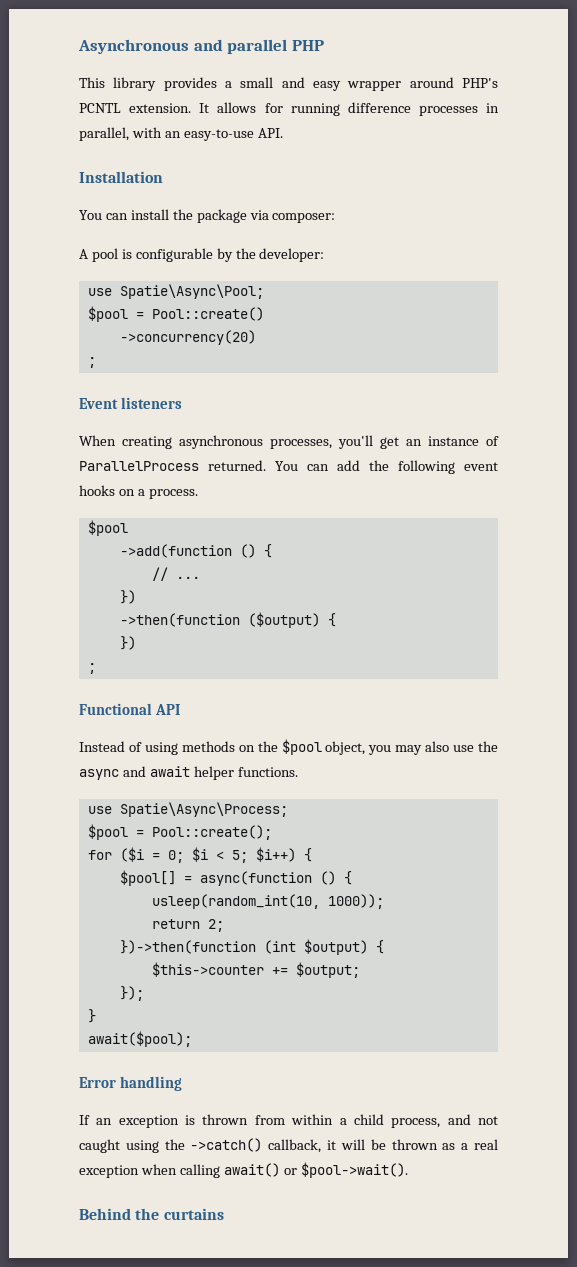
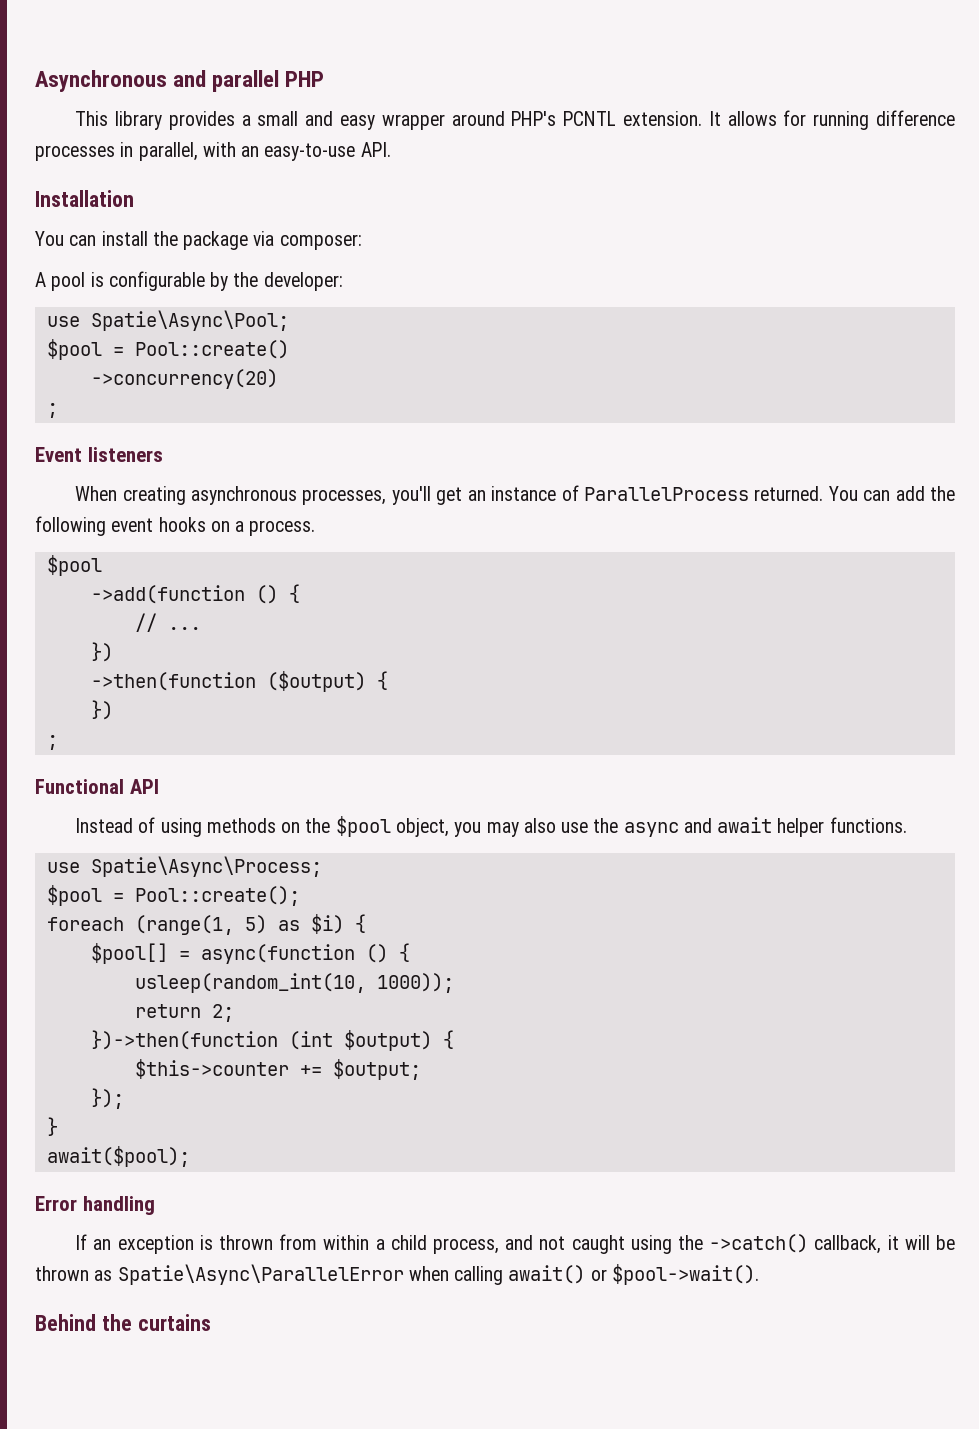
- for ($i = 0; $i < 5; $i++) {
+ foreach (range(1, 5) as $i) {
- If an exception is thrown from within a child process, and not caught using the ->catch() callback, it will be thrown as a real exception when calling await() or $pool->wait().
+ If an exception is thrown from within a child process, and not caught using the ->catch() callback, it will be thrown as Spatie\Async\ParallelError when calling await() or $pool->wait().

